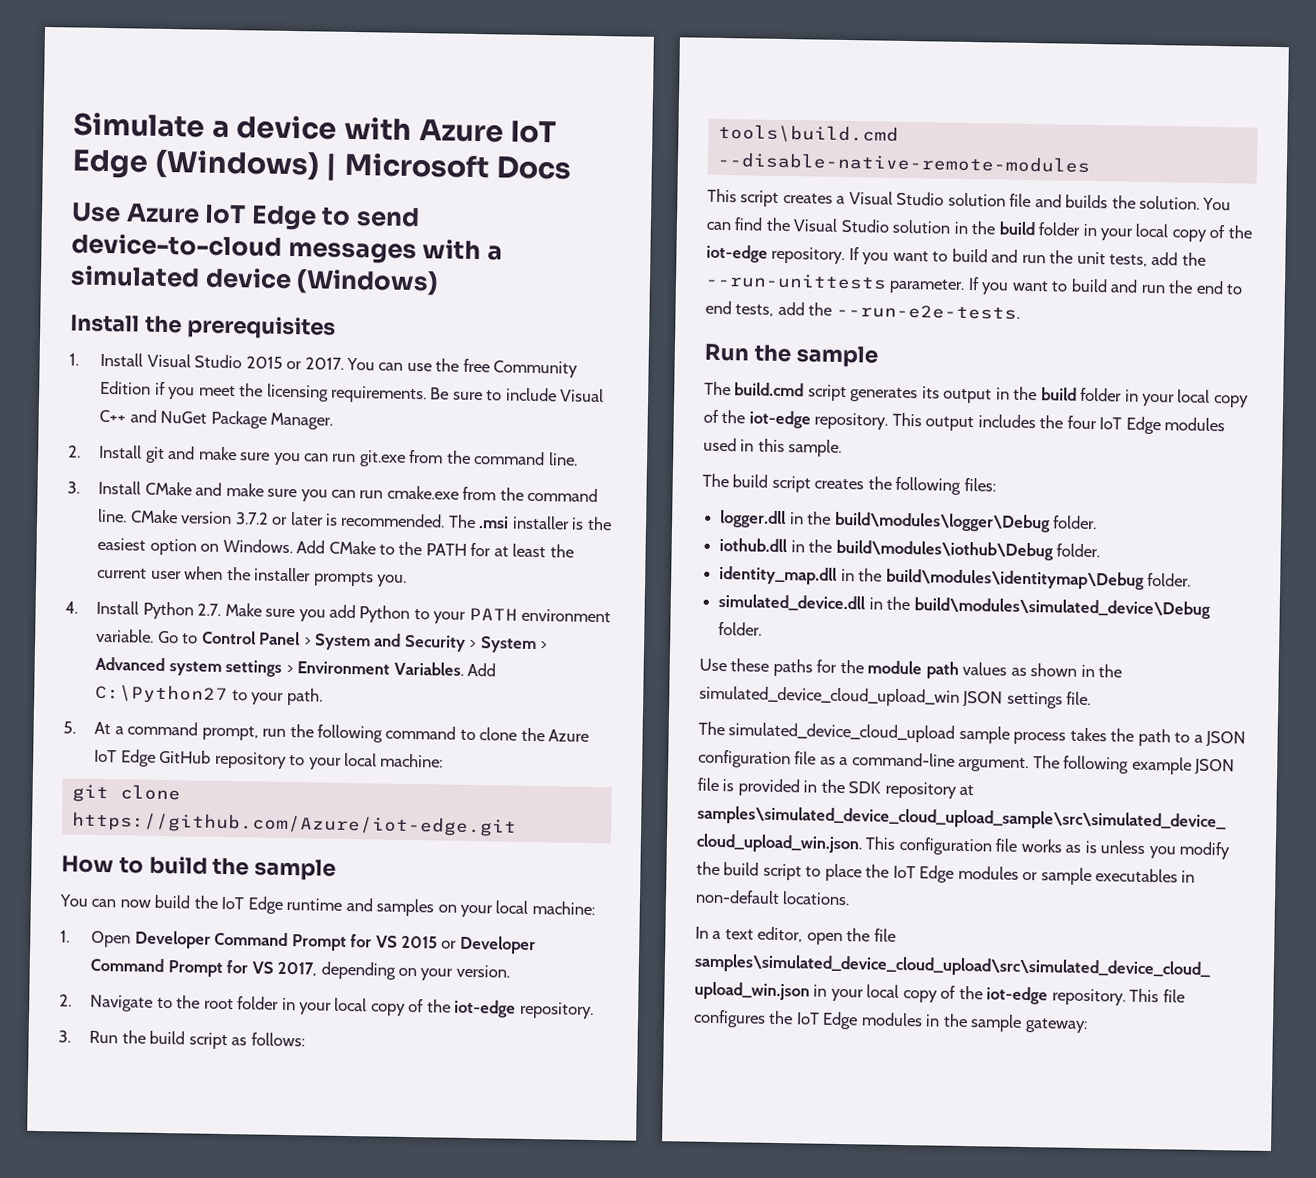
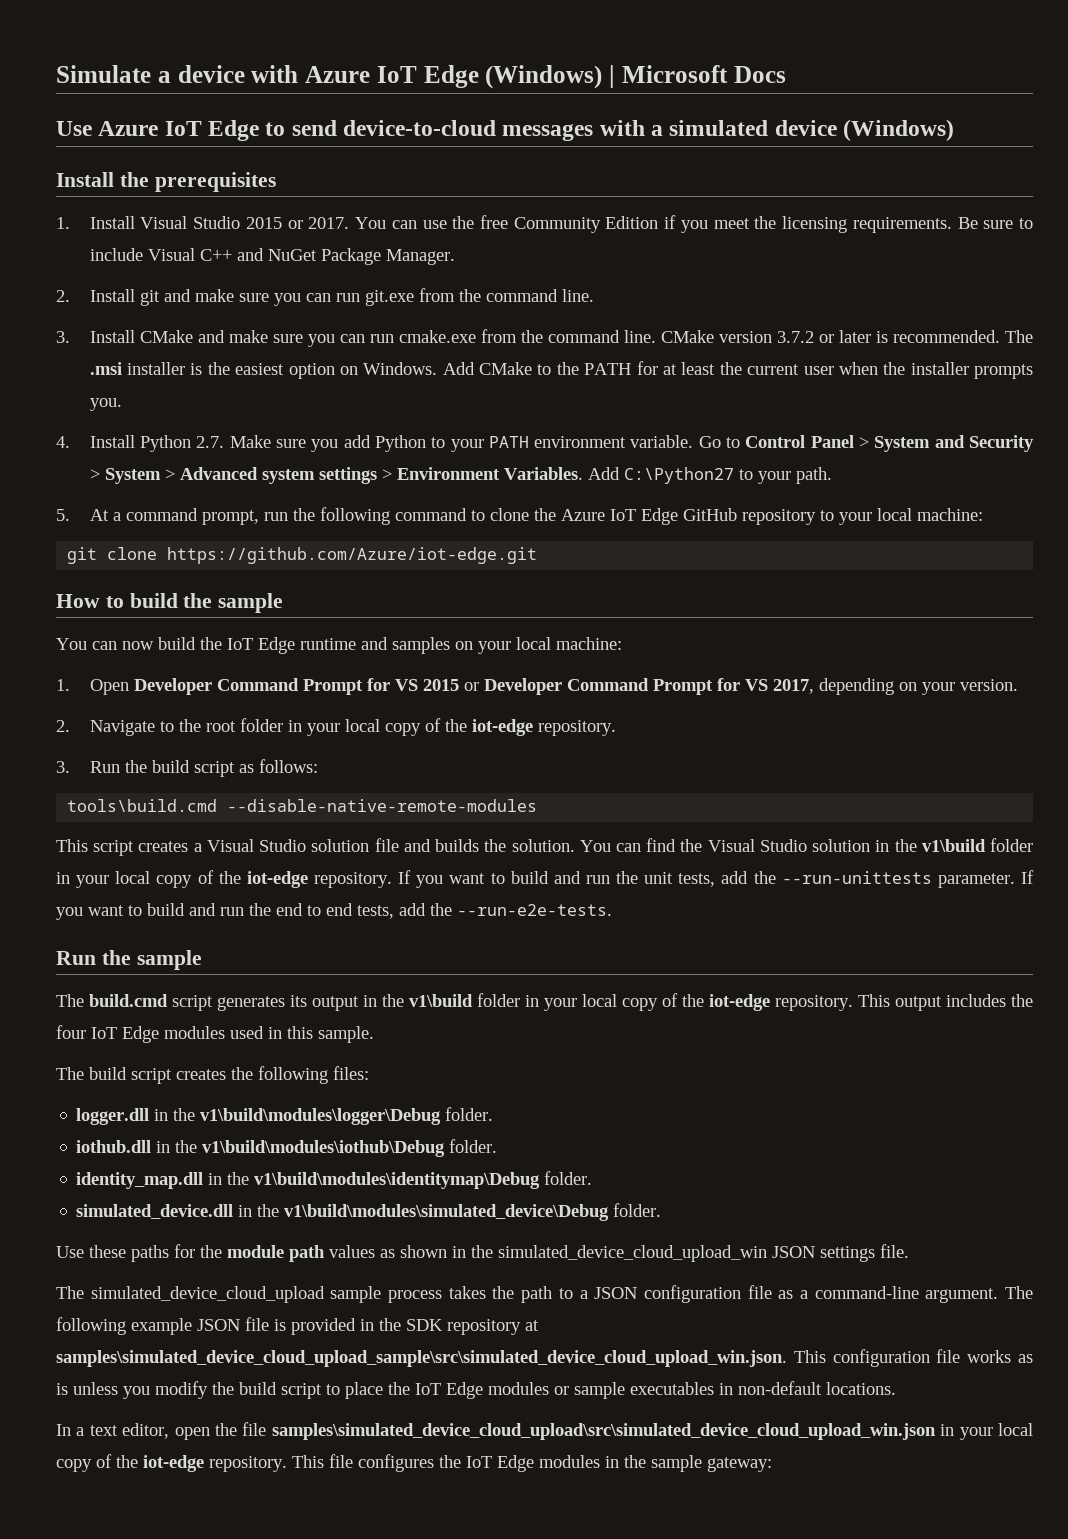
- You can find the Visual Studio solution in the build folder in your local copy of the iot-edge repository.
+ You can find the Visual Studio solution in the v1\build folder in your local copy of the iot-edge repository.
- The build.cmd script generates its output in the build folder in your local copy of the iot-edge repository.
+ The build.cmd script generates its output in the v1\build folder in your local copy of the iot-edge repository.
- logger.dll in the build\modules\logger\Debug folder.
+ logger.dll in the v1\build\modules\logger\Debug folder.
- iothub.dll in the build\modules\iothub\Debug folder.
+ iothub.dll in the v1\build\modules\iothub\Debug folder.
- identity_map.dll in the build\modules\identitymap\Debug folder.
+ identity_map.dll in the v1\build\modules\identitymap\Debug folder.
- simulated_device.dll in the build\modules\simulated_device\Debug folder.
+ simulated_device.dll in the v1\build\modules\simulated_device\Debug folder.

